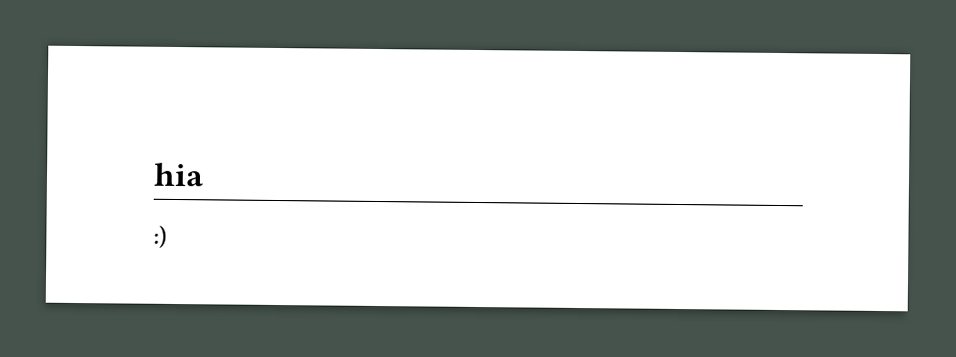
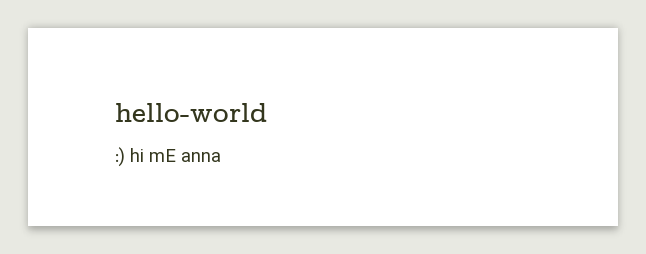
- hia
+ hello-world
- :)
+ :) hi mE anna

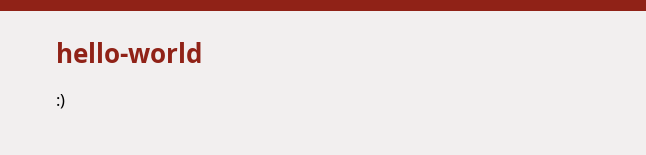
- :) hi mE anna
+ :)

